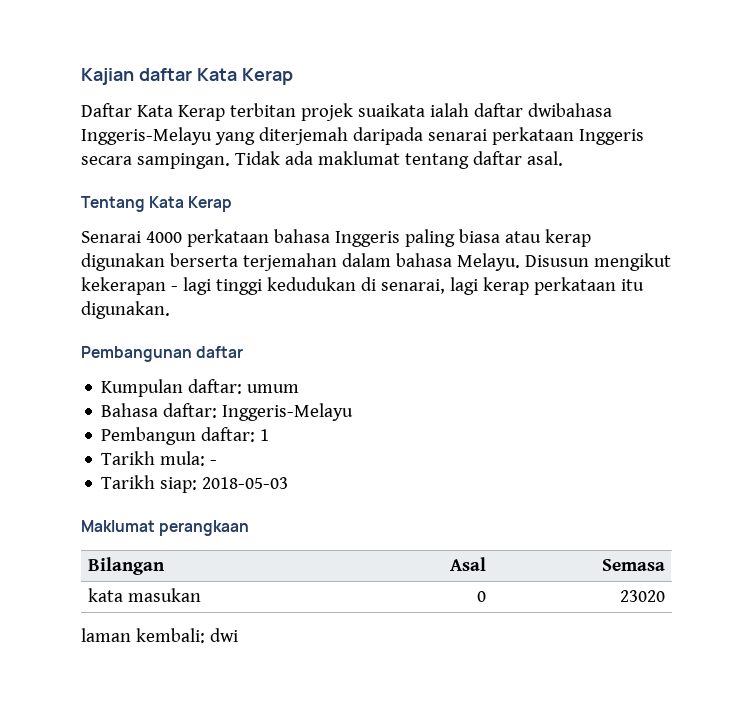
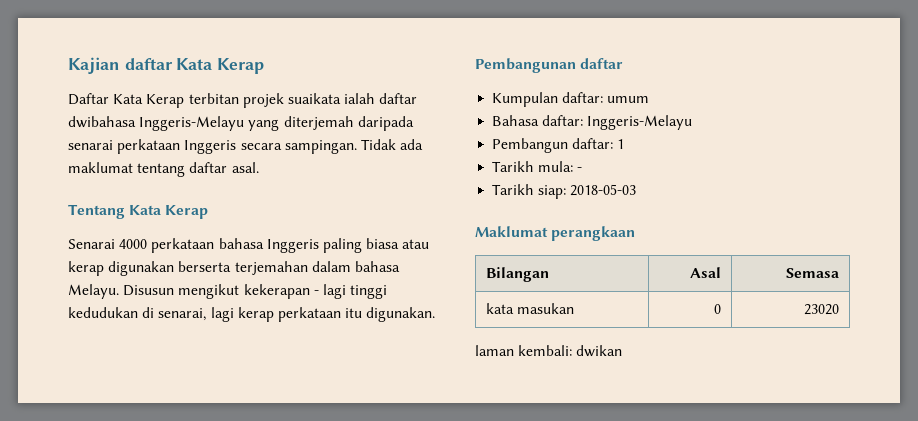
- laman kembali: dwi
+ laman kembali: dwikan

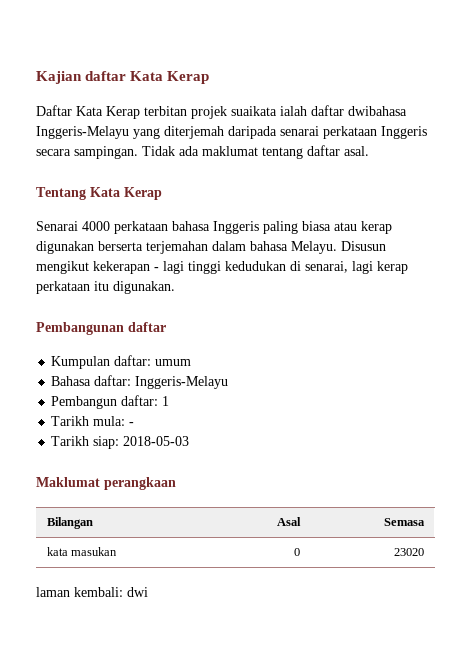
- laman kembali: dwikan
+ laman kembali: dwi

